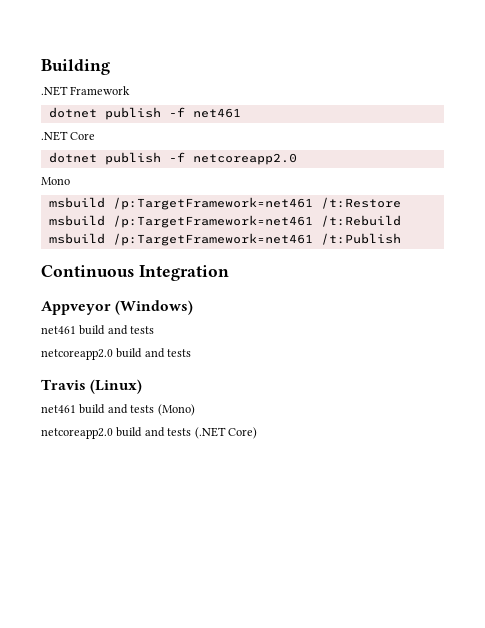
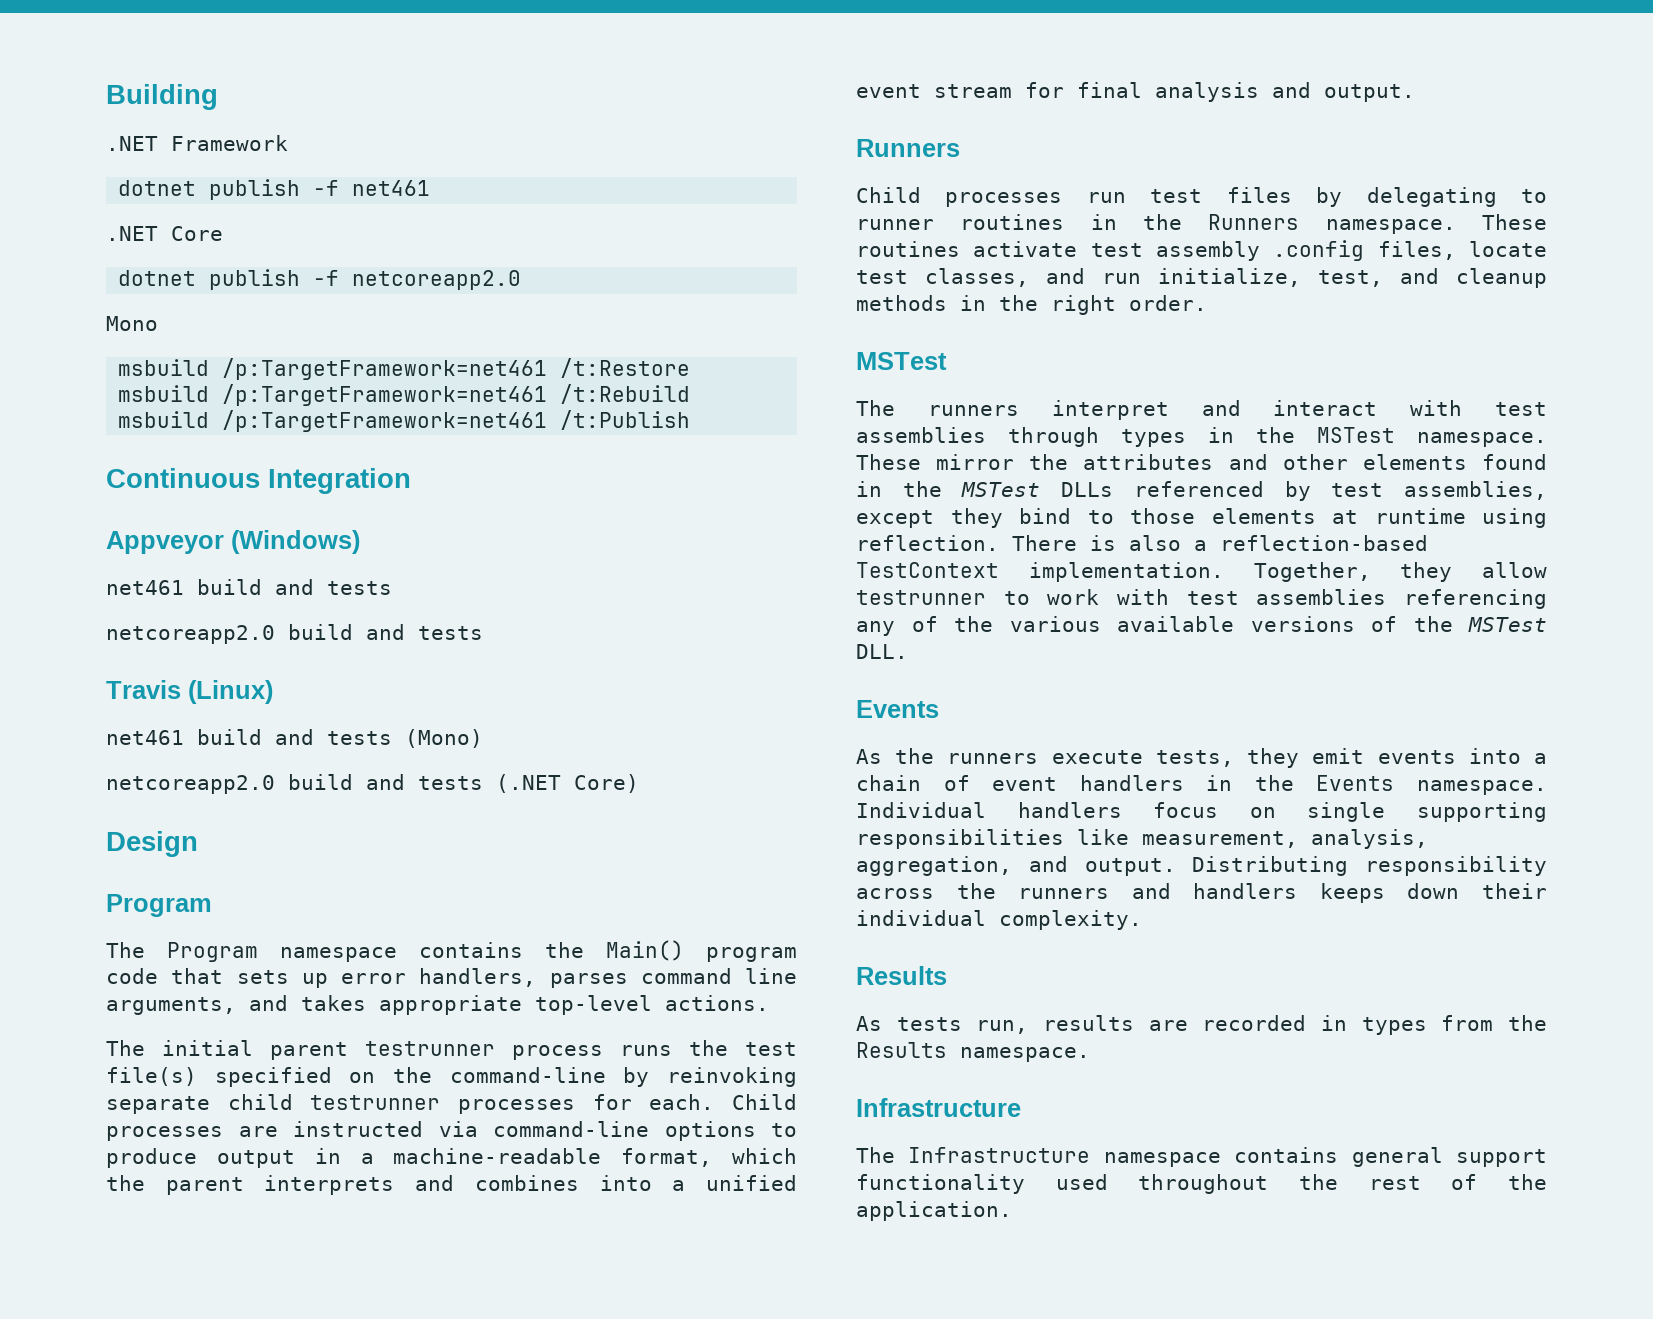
+ Design
+ Program
+ The Program namespace contains the Main() program code that sets up error handlers, parses command line arguments, and takes appropriate top-level actions.
+ The initial parent testrunner process runs the test file(s) specified on the command-line by reinvoking separate child testrunner processes for each. Child processes are instructed via command-line options to produce output in a machine-readable format, which the parent interprets and combines into a unified event stream for final analysis and output.
+ Runners
+ Child processes run test files by delegating to runner routines in the Runners namespace. These routines activate test assembly .config files, locate test classes, and run initialize, test, and cleanup methods in the right order.
+ MSTest
+ The runners interpret and interact with test assemblies through types in the MSTest namespace. These mirror the attributes and other elements found in the MSTest DLLs referenced by test assemblies, except they bind to those elements at runtime using reflection. There is also a reflection-based TestContext implementation. Together, they allow testrunner to work with test assemblies referencing any of the various available versions of the MSTest DLL.
+ Events
+ As the runners execute tests, they emit events into a chain of event handlers in the Events namespace. Individual handlers focus on single supporting responsibilities like measurement, analysis, aggregation, and output. Distributing responsibility across the runners and handlers keeps down their individual complexity.
+ Results
+ As tests run, results are recorded in types from the Results namespace.
+ Infrastructure
+ The Infrastructure namespace contains general support functionality used throughout the rest of the application.

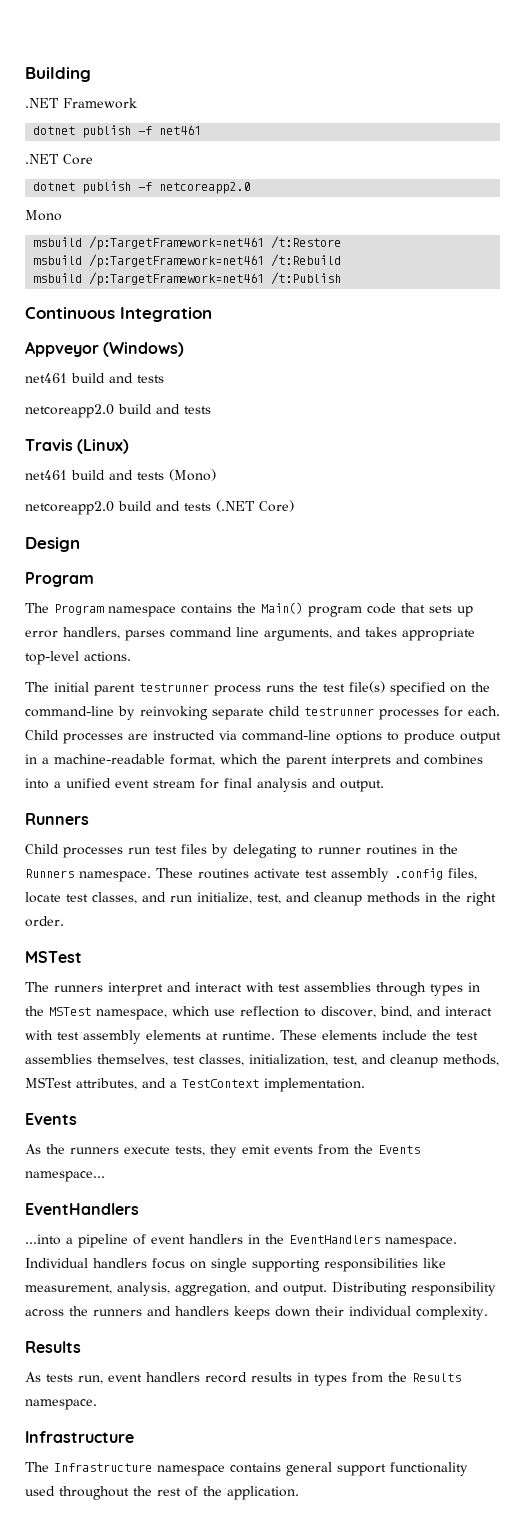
- The runners interpret and interact with test assemblies through types in the MSTest namespace. These mirror the attributes and other elements found in the MSTest DLLs referenced by test assemblies, except they bind to those elements at runtime using reflection. There is also a reflection-based TestContext implementation. Together, they allow testrunner to work with test assemblies referencing any of the various available versions of the MSTest DLL.
+ The runners interpret and interact with test assemblies through types in the MSTest namespace, which use reflection to discover, bind, and interact with test assembly elements at runtime. These elements include the test assemblies themselves, test classes, initialization, test, and cleanup methods, MSTest attributes, and a TestContext implementation.
- As the runners execute tests, they emit events into a chain of event handlers in the Events namespace.
+ As the runners execute tests, they emit events from the Events namespace...
+ EventHandlers
+ ...into a pipeline of event handlers in the EventHandlers namespace.
- As tests run, results are recorded in types from the Results namespace.
+ As tests run, event handlers record results in types from the Results namespace.

